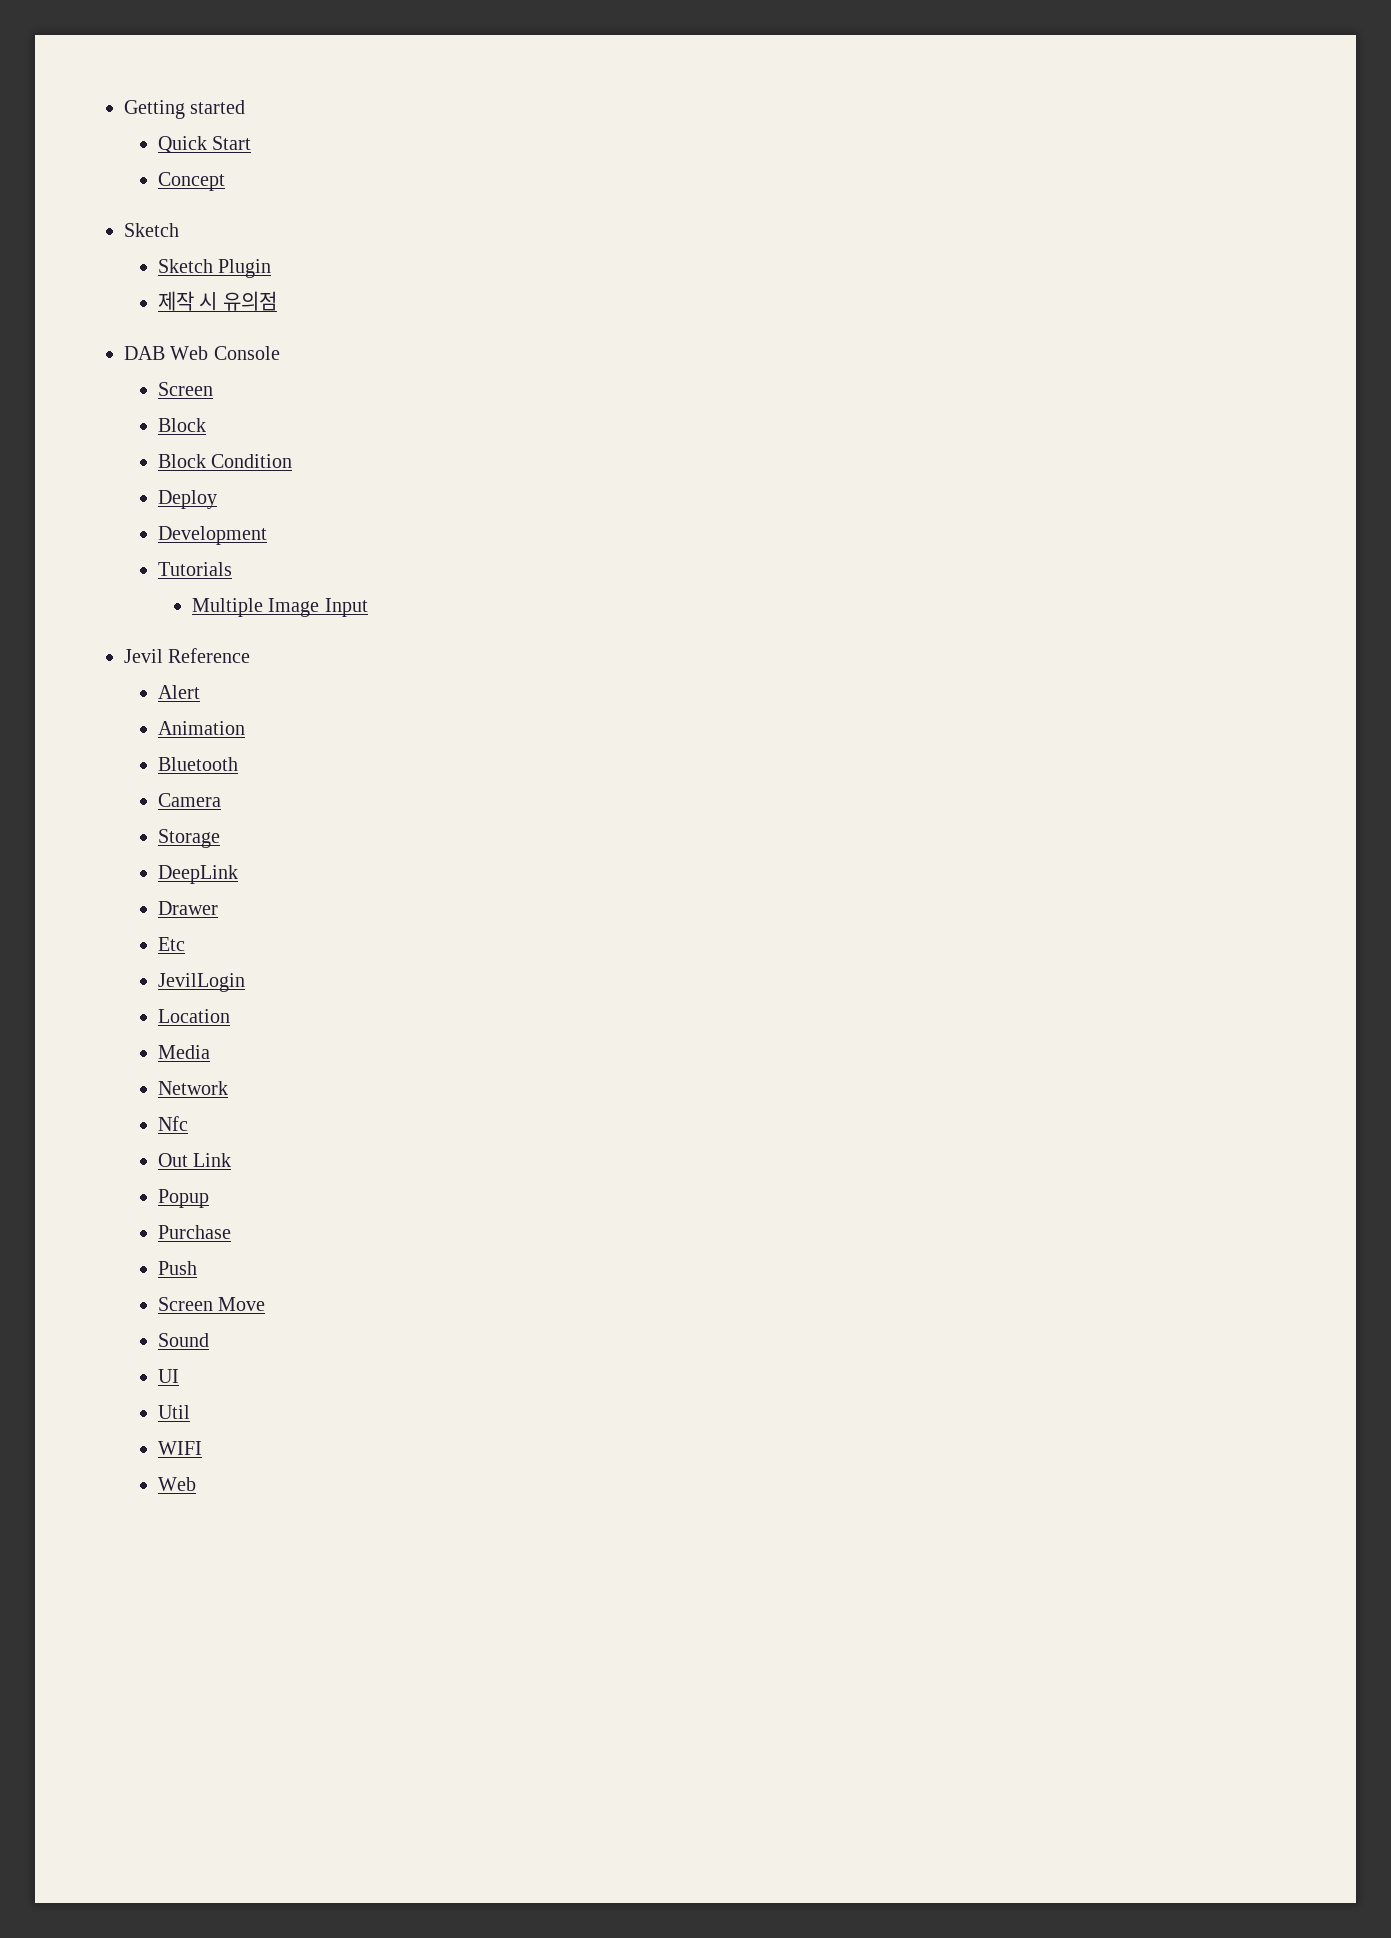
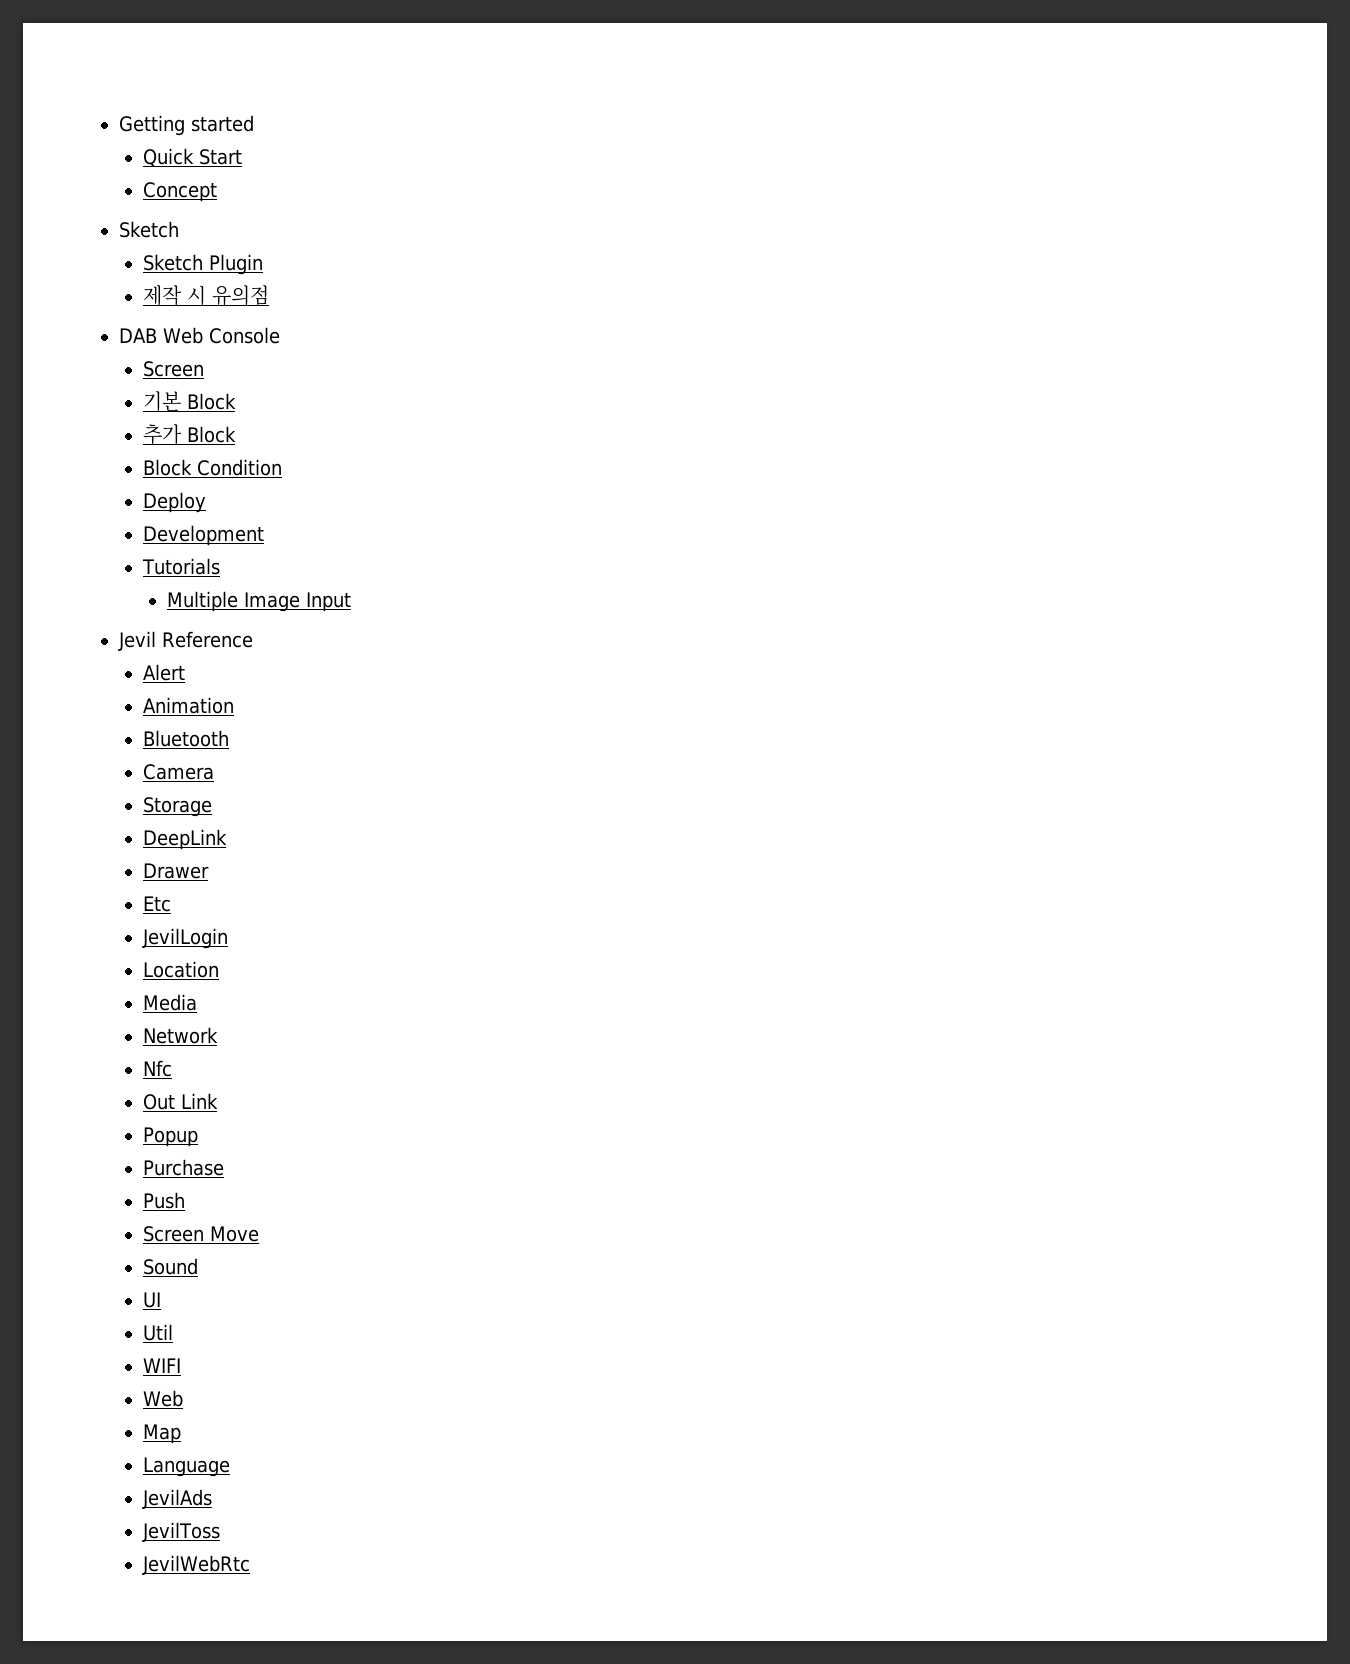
  DAB Web Console
  Screen
- Block
+ 기본 Block
+ 추가 Block
+ Map
+ Language
+ JevilAds
+ JevilToss
+ JevilWebRtc

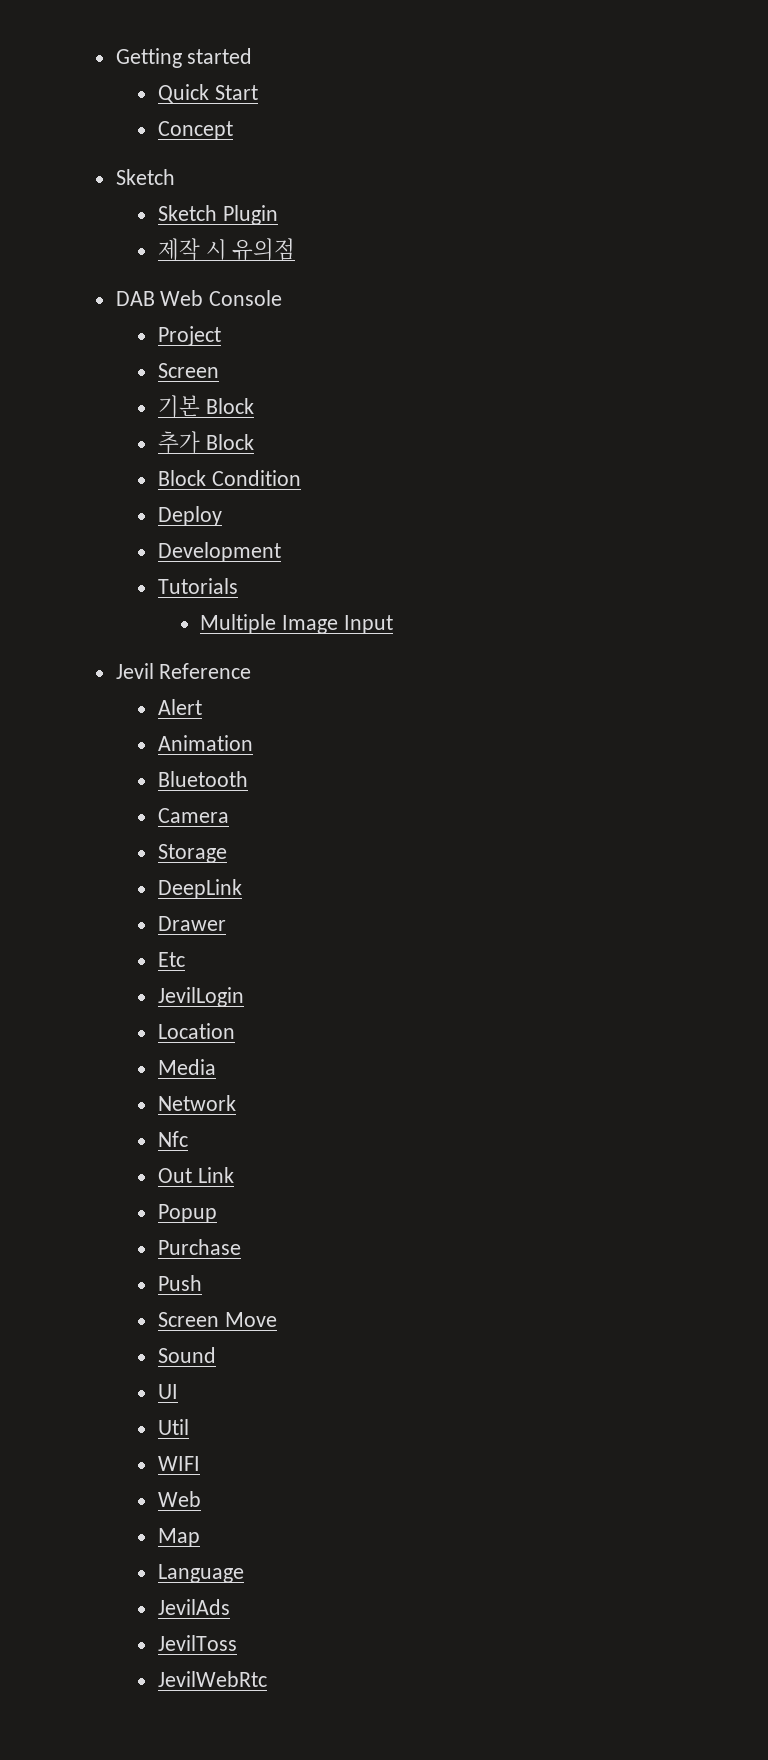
+ Project

